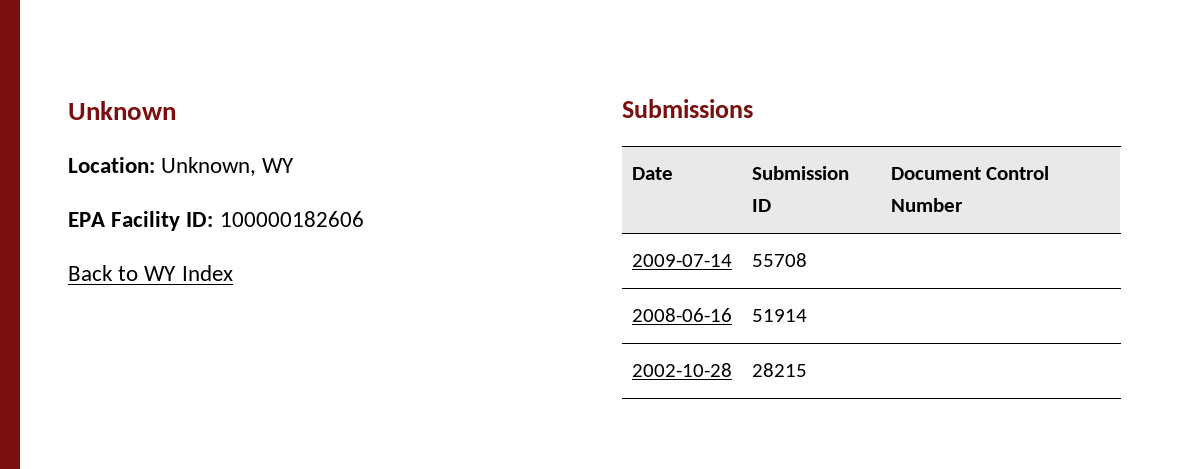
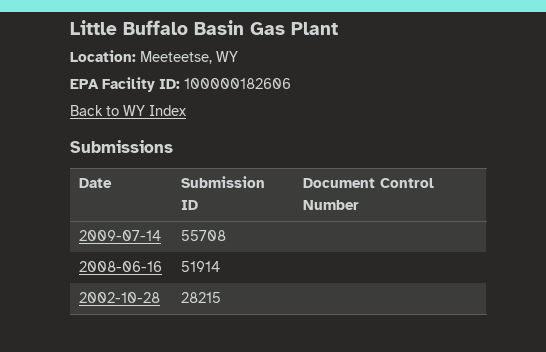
- Unknown
+ Little Buffalo Basin Gas Plant
- Location: Unknown, WY
+ Location: Meeteetse, WY

